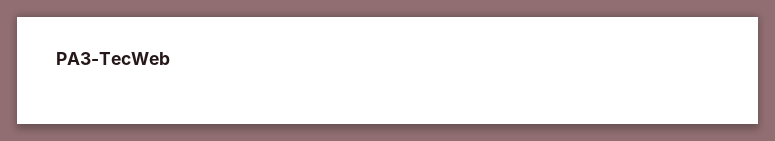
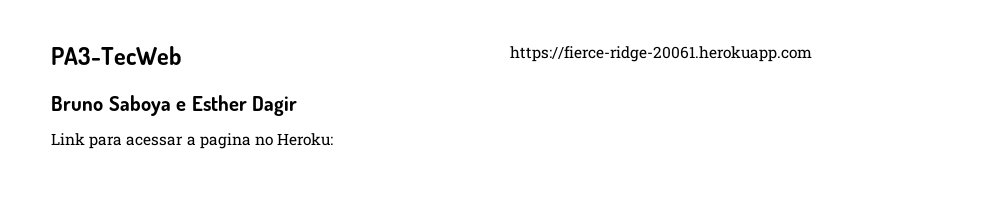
+ Bruno Saboya e Esther Dagir
+ Link para acessar a pagina no Heroku: https://fierce-ridge-20061.herokuapp.com

